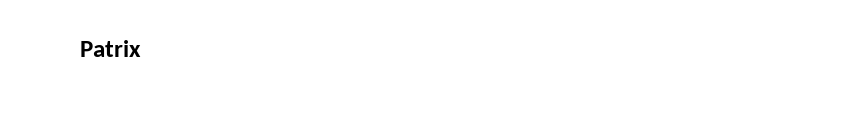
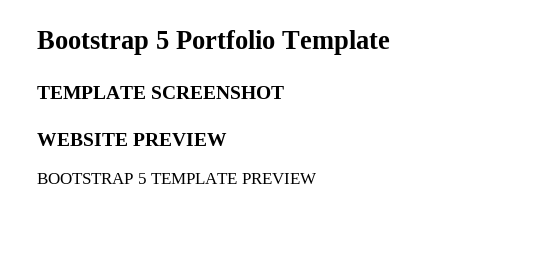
- Patrix
+ Bootstrap 5 Portfolio Template
+ TEMPLATE SCREENSHOT
+ WEBSITE PREVIEW
+ BOOTSTRAP 5 TEMPLATE PREVIEW

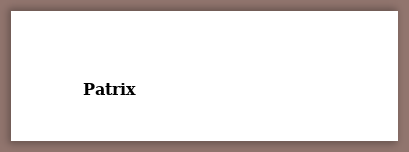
- Bootstrap 5 Portfolio Template
- TEMPLATE SCREENSHOT
- WEBSITE PREVIEW
- BOOTSTRAP 5 TEMPLATE PREVIEW
+ Patrix

